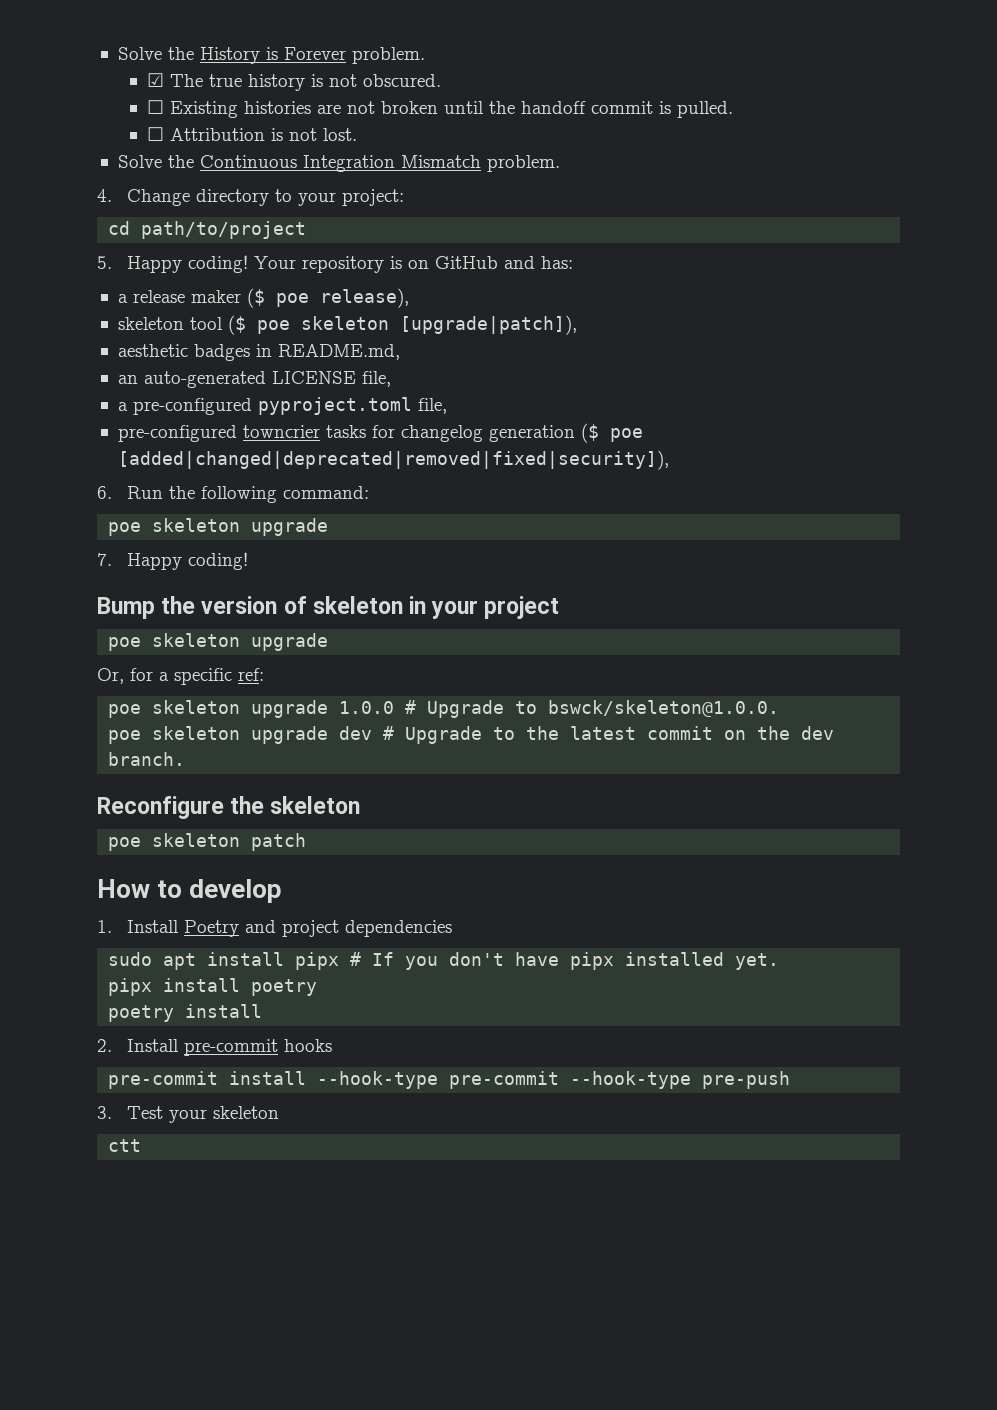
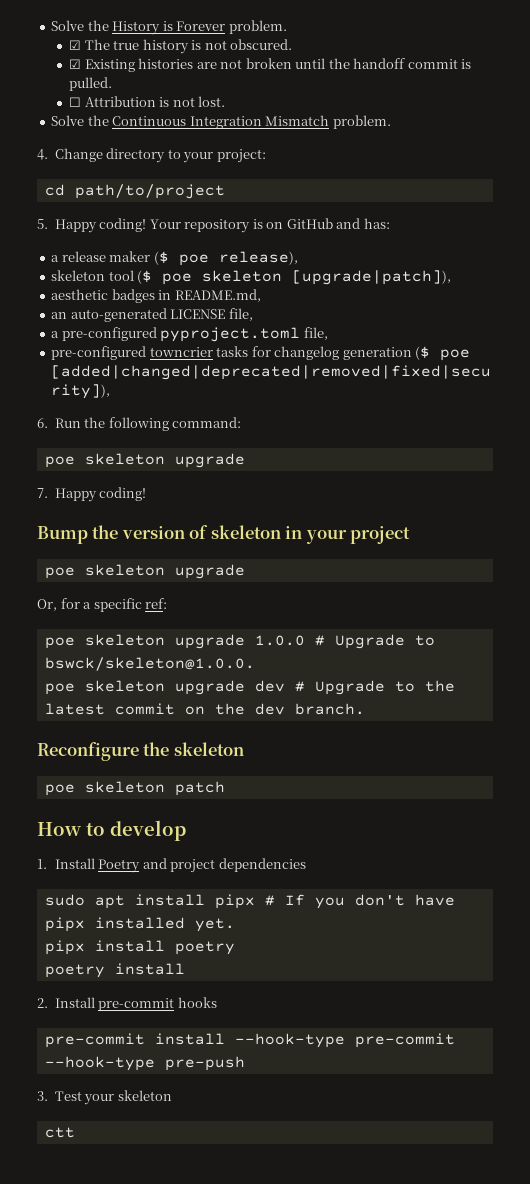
- ☐ Existing histories are not broken until the handoff commit is pulled.
+ ☑ Existing histories are not broken until the handoff commit is pulled.

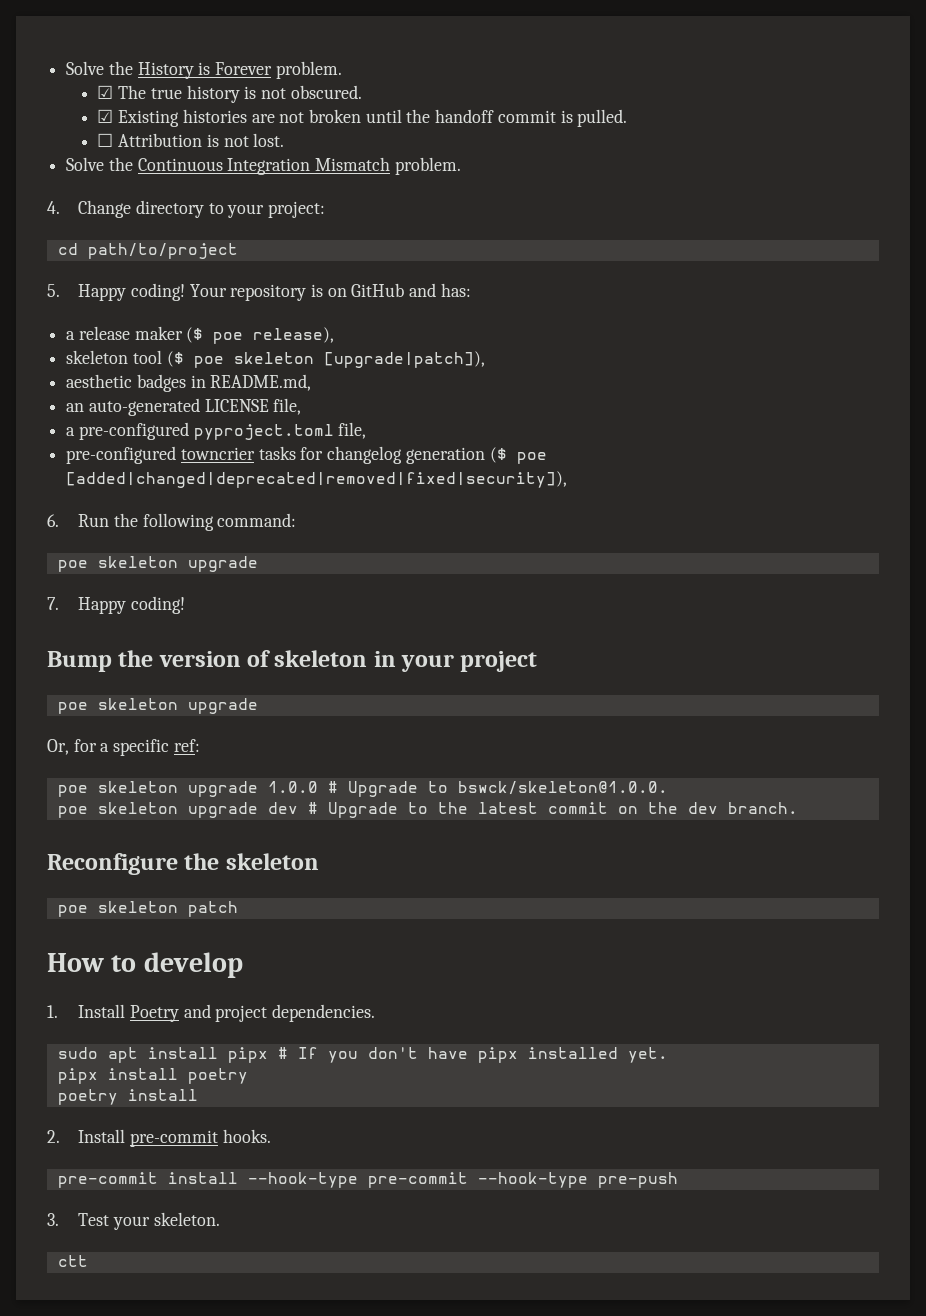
- 1. Install Poetry and project dependencies
+ 1. Install Poetry and project dependencies.
- 2. Install pre-commit hooks
+ 2. Install pre-commit hooks.
- 3. Test your skeleton
+ 3. Test your skeleton.

